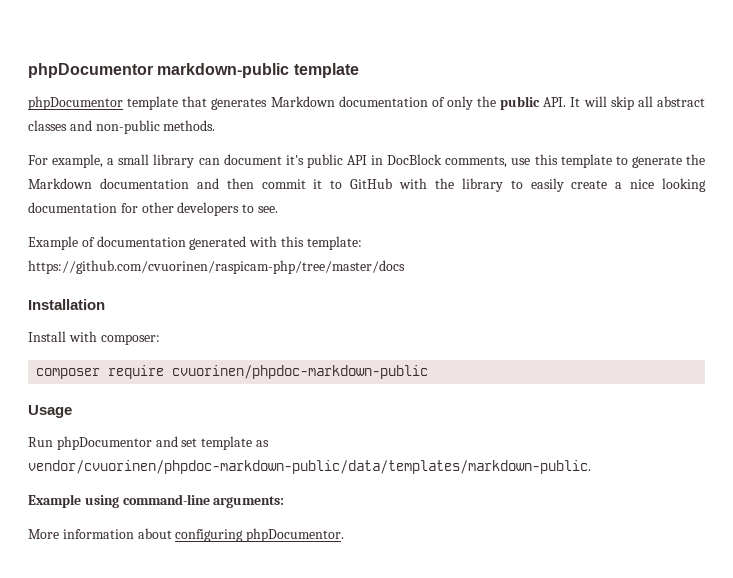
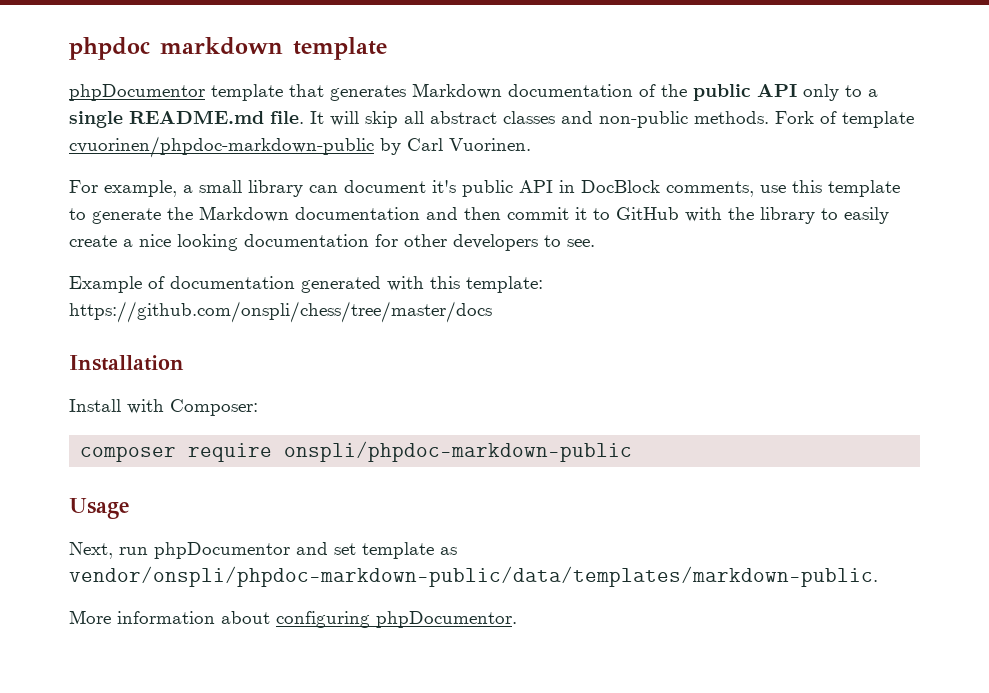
- phpDocumentor markdown-public template
+ phpdoc markdown template
- phpDocumentor template that generates Markdown documentation of only the public API. It will skip all abstract classes and non-public methods.
+ phpDocumentor template that generates Markdown documentation of the public API only to a single README.md file. It will skip all abstract classes and non-public methods. Fork of template cvuorinen/phpdoc-markdown-public by Carl Vuorinen.
- Example of documentation generated with this template: https://github.com/cvuorinen/raspicam-php/tree/master/docs
+ Example of documentation generated with this template: https://github.com/onspli/chess/tree/master/docs
- Install with composer:
+ Install with Composer:
- composer require cvuorinen/phpdoc-markdown-public
+ composer require onspli/phpdoc-markdown-public
- Run phpDocumentor and set template as vendor/cvuorinen/phpdoc-markdown-public/data/templates/markdown-public.
- Example using command-line arguments:
+ Next, run phpDocumentor and set template as vendor/onspli/phpdoc-markdown-public/data/templates/markdown-public.

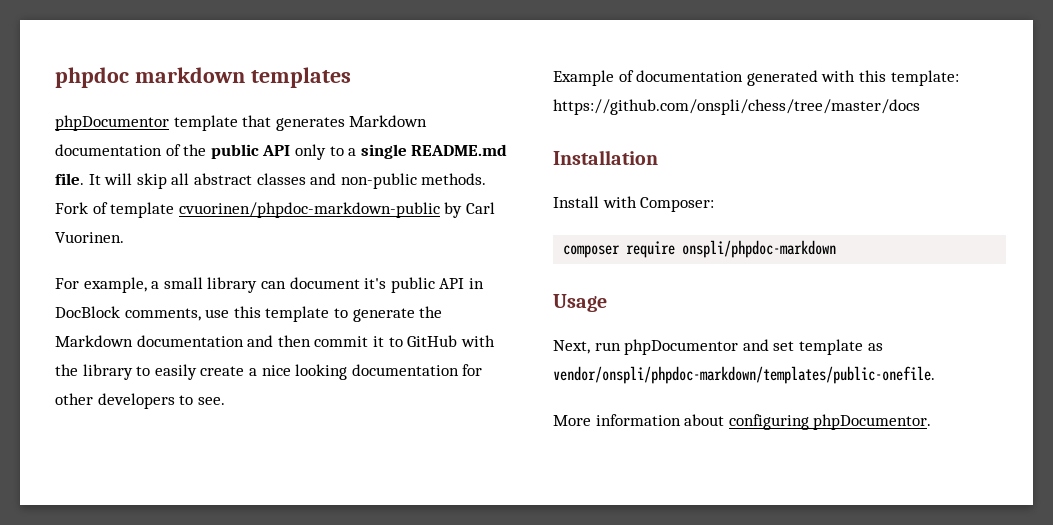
- phpdoc markdown template
+ phpdoc markdown templates
- composer require onspli/phpdoc-markdown-public
+ composer require onspli/phpdoc-markdown
- Next, run phpDocumentor and set template as vendor/onspli/phpdoc-markdown-public/data/templates/markdown-public.
+ Next, run phpDocumentor and set template as vendor/onspli/phpdoc-markdown/templates/public-onefile.

